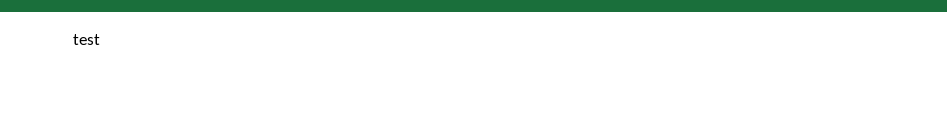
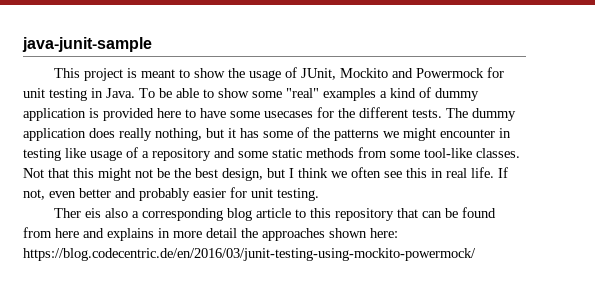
- test
+ java-junit-sample
+ This project is meant to show the usage of JUnit, Mockito and Powermock for unit testing in Java. To be able to show some "real" examples a kind of dummy application is provided here to have some usecases for the different tests. The dummy application does really nothing, but it has some of the patterns we might encounter in testing like usage of a repository and some static methods from some tool-like classes. Not that this might not be the best design, but I think we often see this in real life. If not, even better and probably easier for unit testing.
+ Ther eis also a corresponding blog article to this repository that can be found from here and explains in more detail the approaches shown here: https://blog.codecentric.de/en/2016/03/junit-testing-using-mockito-powermock/

